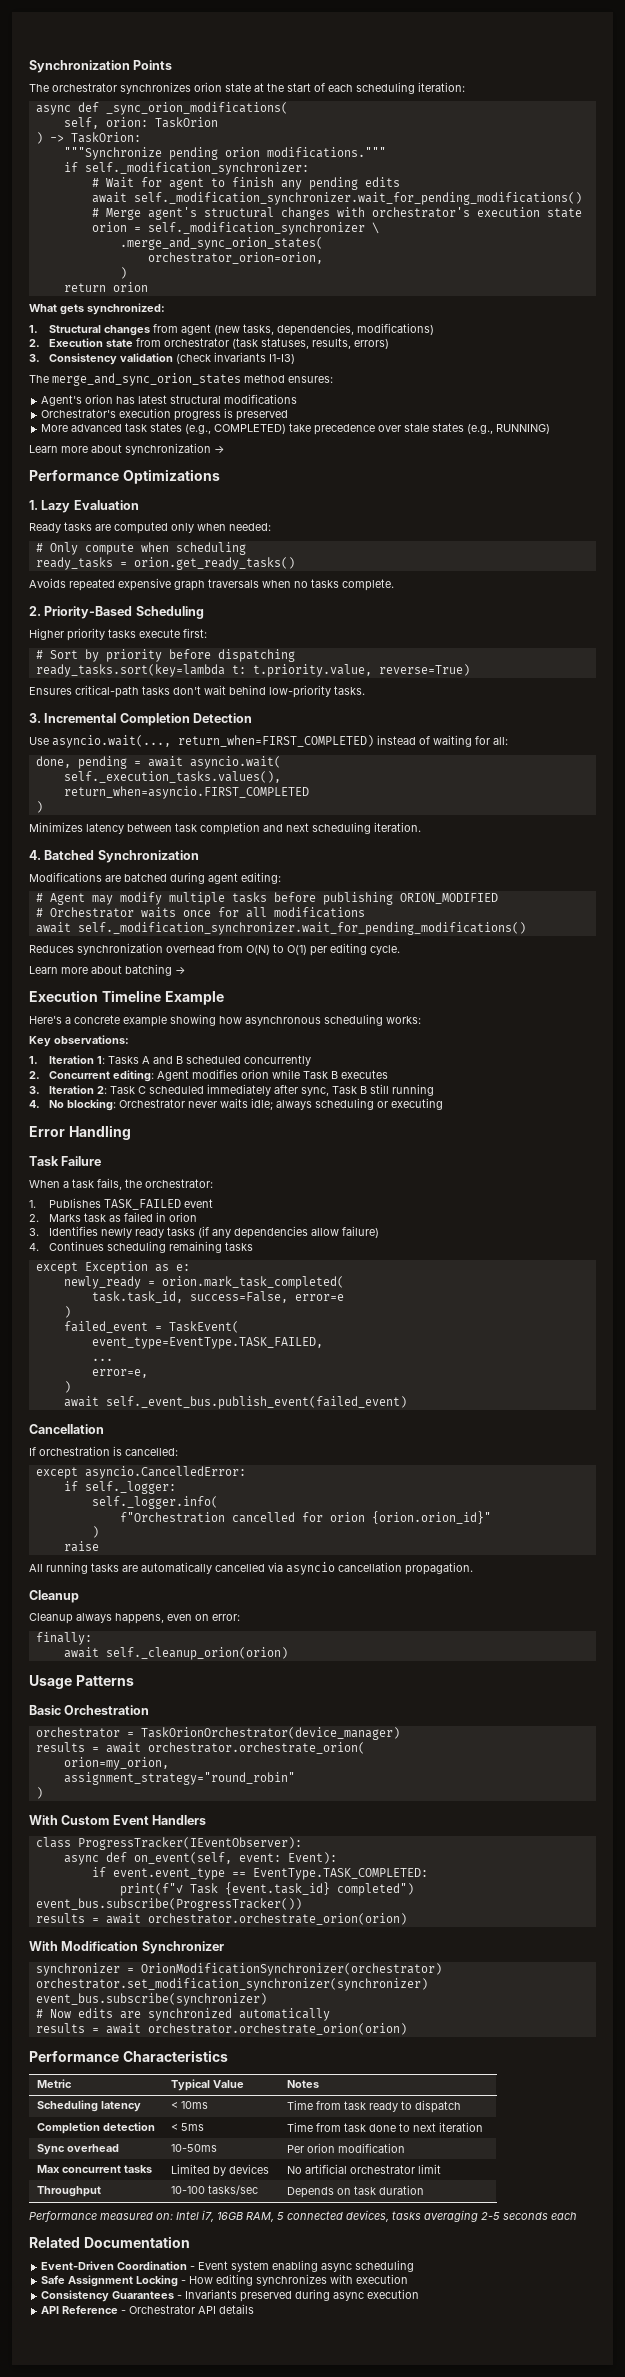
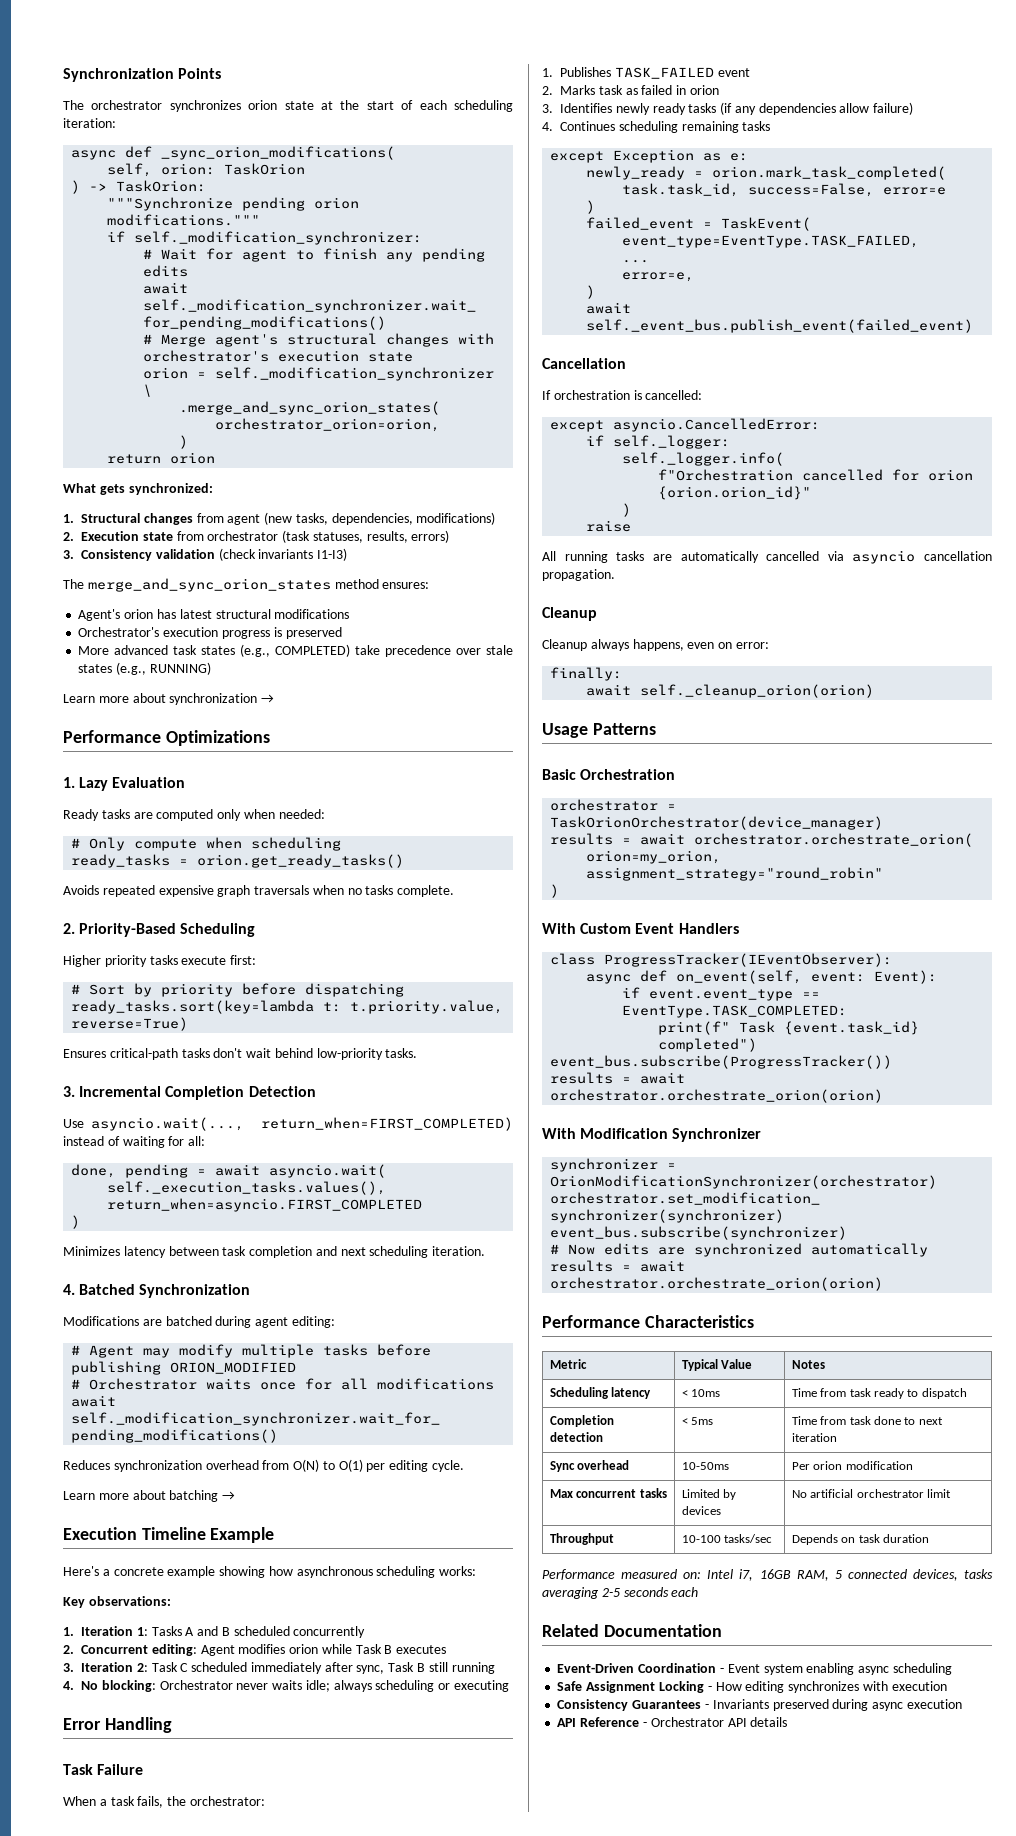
- print(f"✓ Task {event.task_id} completed")
+ print(f" Task {event.task_id} completed")

